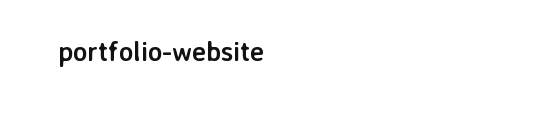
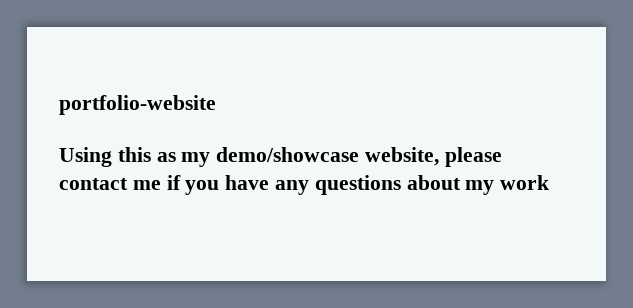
+ Using this as my demo/showcase website, please contact me if you have any questions about my work

